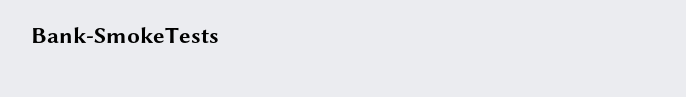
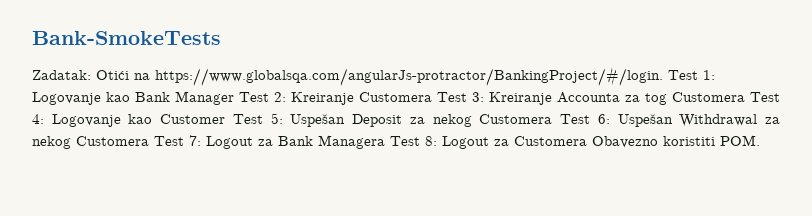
+ Zadatak: Otići na https://www.globalsqa.com/angularJs-protractor/BankingProject/#/login. Test 1: Logovanje kao Bank Manager Test 2: Kreiranje Customera Test 3: Kreiranje Accounta za tog Customera Test 4: Logovanje kao Customer Test 5: Uspešan Deposit za nekog Customera Test 6: Uspešan Withdrawal za nekog Customera Test 7: Logout za Bank Managera Test 8: Logout za Customera Obavezno koristiti POM.

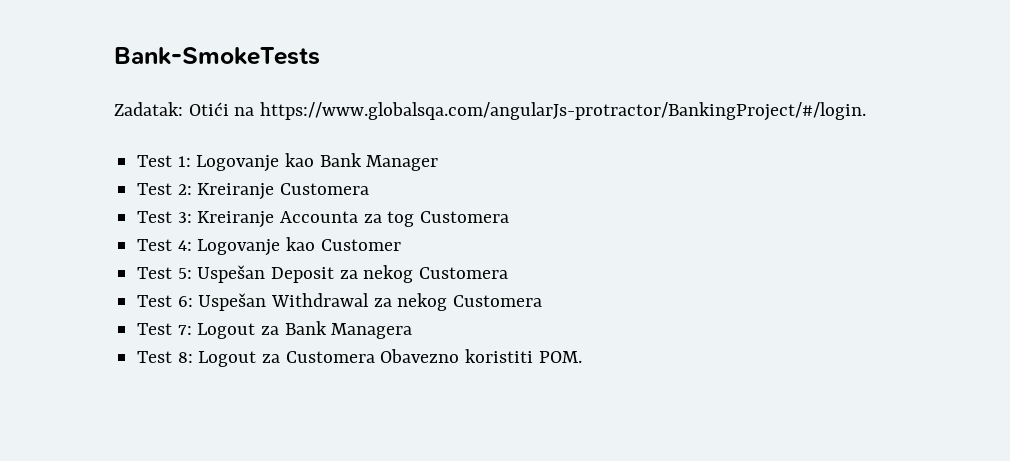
- Zadatak: Otići na https://www.globalsqa.com/angularJs-protractor/BankingProject/#/login. Test 1: Logovanje kao Bank Manager Test 2: Kreiranje Customera Test 3: Kreiranje Accounta za tog Customera Test 4: Logovanje kao Customer Test 5: Uspešan Deposit za nekog Customera Test 6: Uspešan Withdrawal za nekog Customera Test 7: Logout za Bank Managera Test 8: Logout za Customera Obavezno koristiti POM.
+ Zadatak: Otići na https://www.globalsqa.com/angularJs-protractor/BankingProject/#/login.
+ Test 1: Logovanje kao Bank Manager
+ Test 2: Kreiranje Customera
+ Test 3: Kreiranje Accounta za tog Customera
+ Test 4: Logovanje kao Customer
+ Test 5: Uspešan Deposit za nekog Customera
+ Test 6: Uspešan Withdrawal za nekog Customera
+ Test 7: Logout za Bank Managera
+ Test 8: Logout za Customera Obavezno koristiti POM.

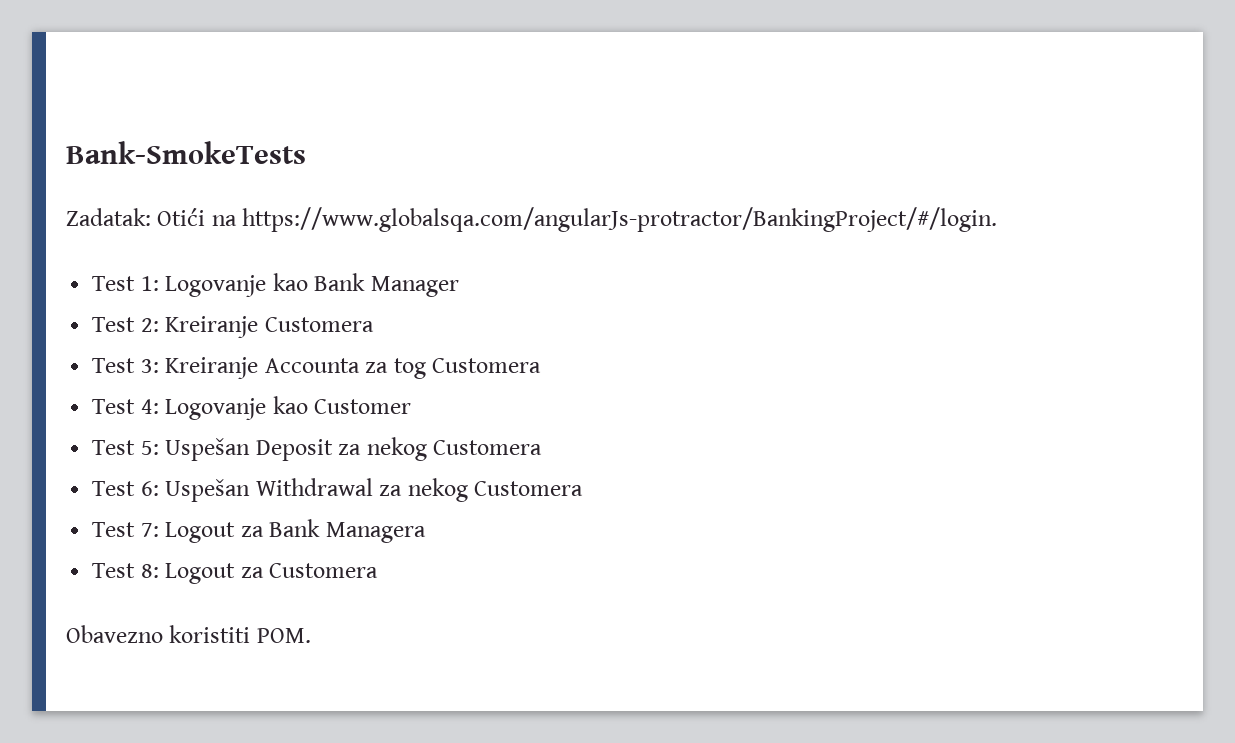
- Test 8: Logout za Customera Obavezno koristiti POM.
+ Test 8: Logout za Customera
+ Obavezno koristiti POM.

